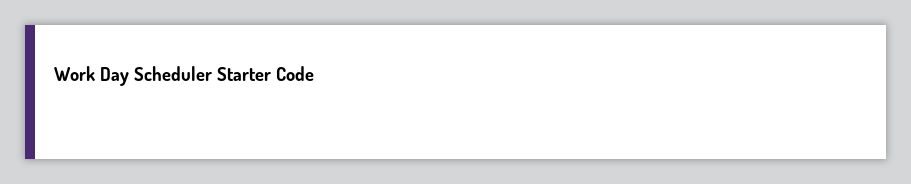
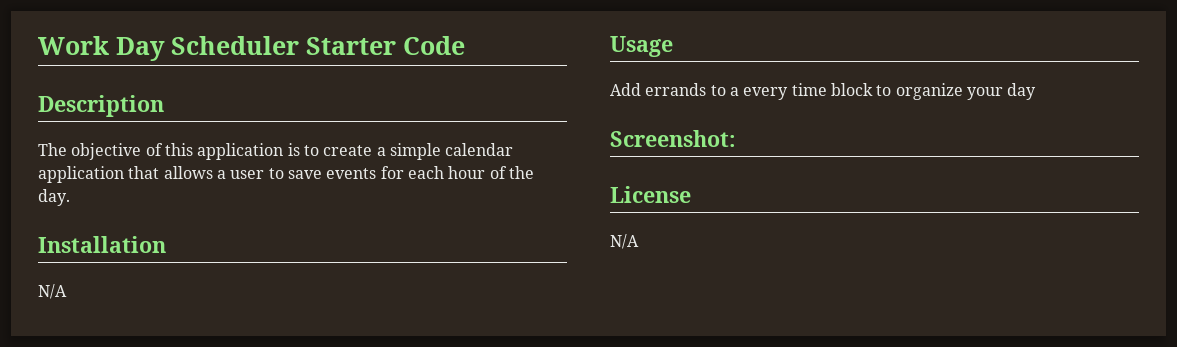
+ Description
+ The objective of this application is to create a simple calendar application that allows a user to save events for each hour of the day.
+ Installation
+ N/A
+ Usage
+ Add errands to a every time block to organize your day
+ Screenshot:
+ License
+ N/A

